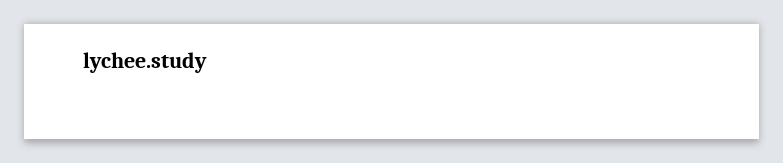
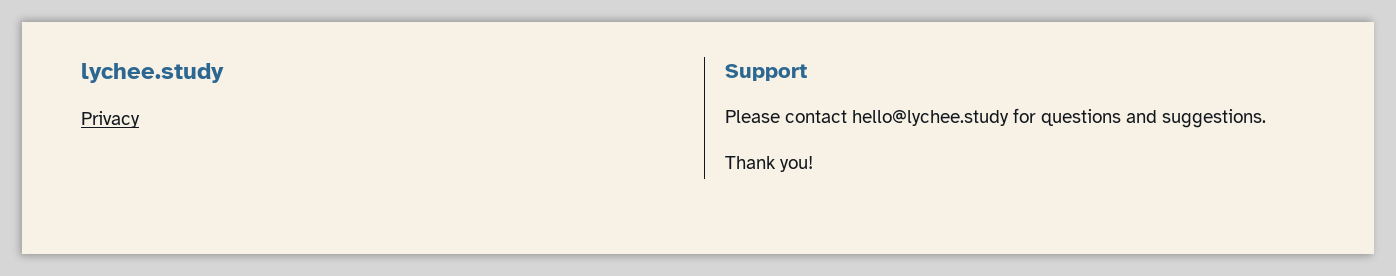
+ Privacy
+ Support
+ Please contact hello@lychee.study for questions and suggestions.
+ Thank you!

